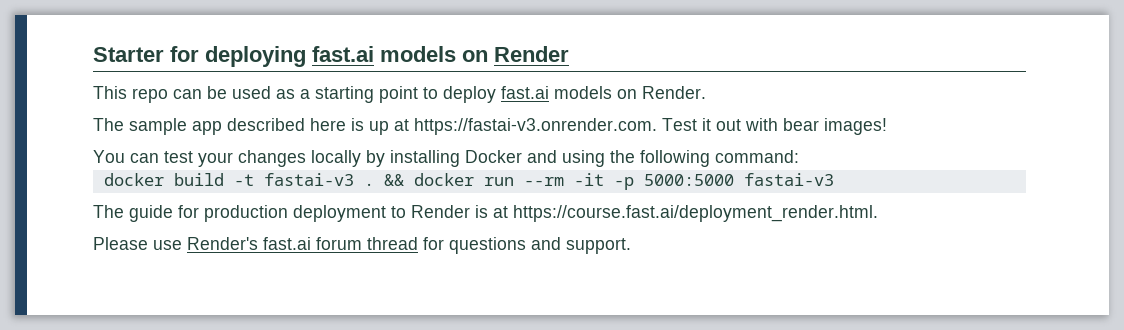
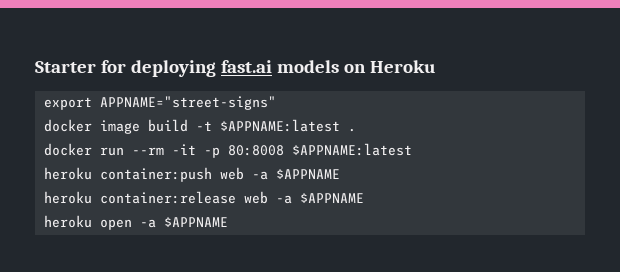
- Starter for deploying fast.ai models on Render
- This repo can be used as a starting point to deploy fast.ai models on Render.
- The sample app described here is up at https://fastai-v3.onrender.com. Test it out with bear images!
- You can test your changes locally by installing Docker and using the following command:
- docker build -t fastai-v3 . && docker run --rm -it -p 5000:5000 fastai-v3
- The guide for production deployment to Render is at https://course.fast.ai/deployment_render.html.
- Please use Render's fast.ai forum thread for questions and support.
+ Starter for deploying fast.ai models on Heroku
+ export APPNAME="street-signs"
+ docker image build -t $APPNAME:latest .
+ docker run --rm -it -p 80:8008 $APPNAME:latest
+ heroku container:push web -a $APPNAME
+ heroku container:release web -a $APPNAME
+ heroku open -a $APPNAME

